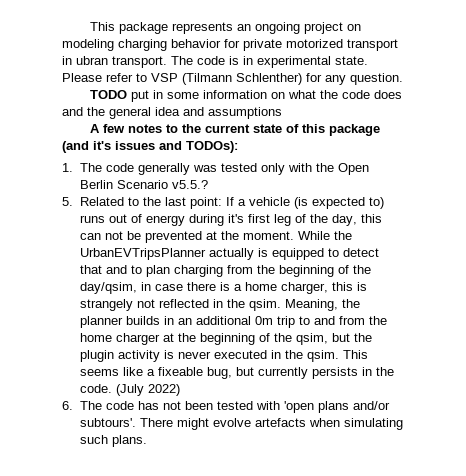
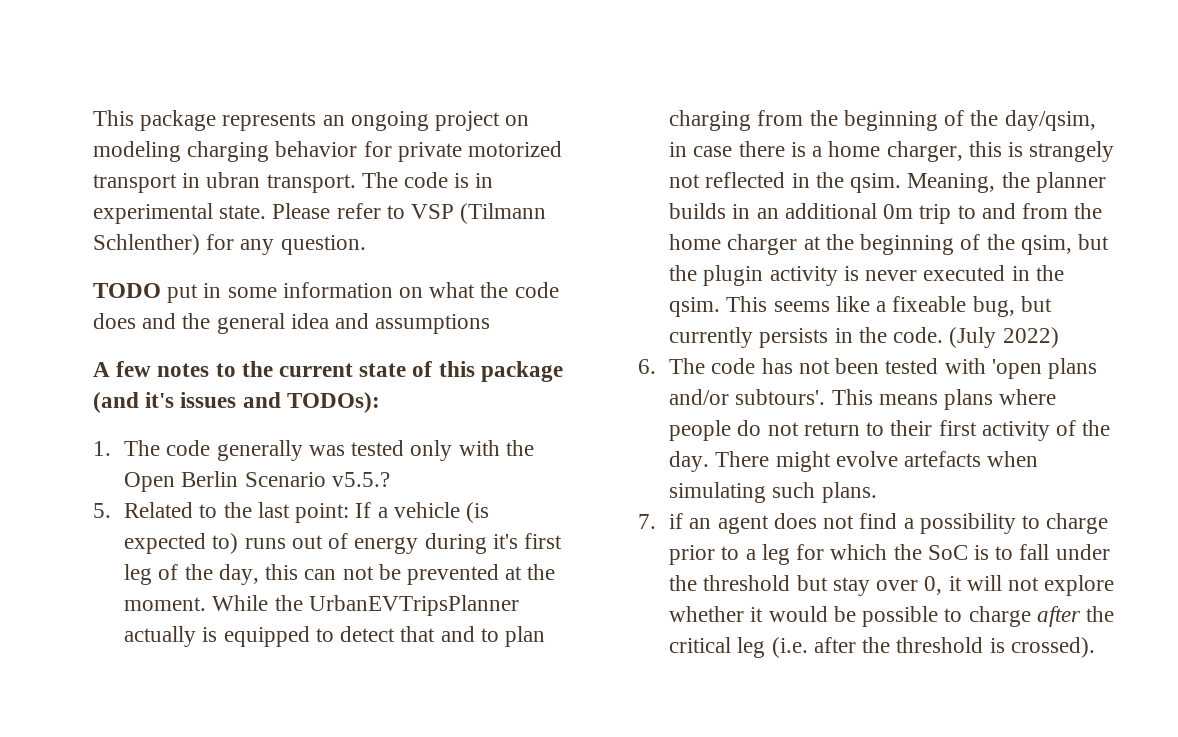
+ This means plans where people do not return to their first activity of the day.
+ 7. if an agent does not find a possibility to charge prior to a leg for which the SoC is to fall under the threshold but stay over 0, it will not explore whether it would be possible to charge after the critical leg (i.e. after the threshold is crossed).

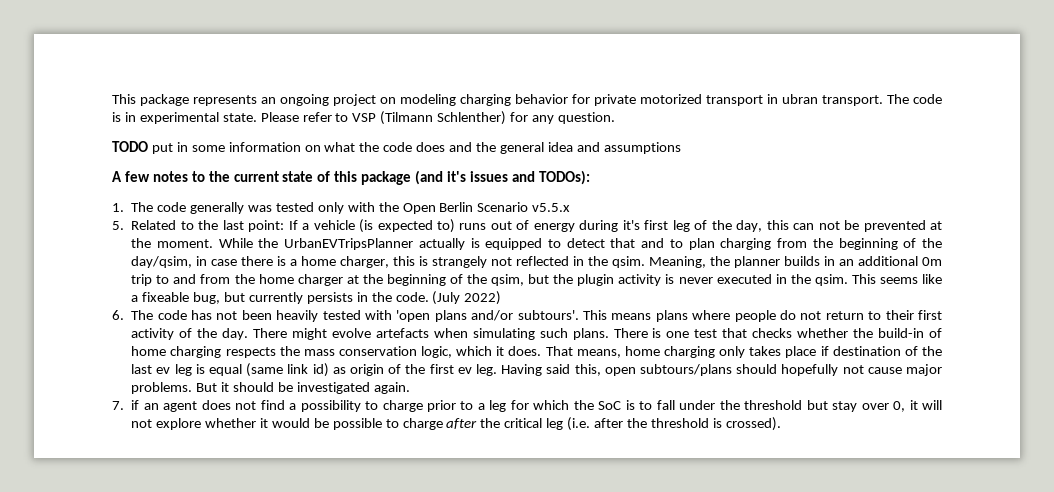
- 1. The code generally was tested only with the Open Berlin Scenario v5.5.?
+ 1. The code generally was tested only with the Open Berlin Scenario v5.5.x
- 6. The code has not been tested with 'open plans and/or subtours'.
+ 6. The code has not been heavily tested with 'open plans and/or subtours'.
+ There is one test that checks whether the build-in of home charging respects the mass conservation logic, which it does. That means, home charging only takes place if destination of the last ev leg is equal (same link id) as origin of the first ev leg. Having said this, open subtours/plans should hopefully not cause major problems. But it should be investigated again.

